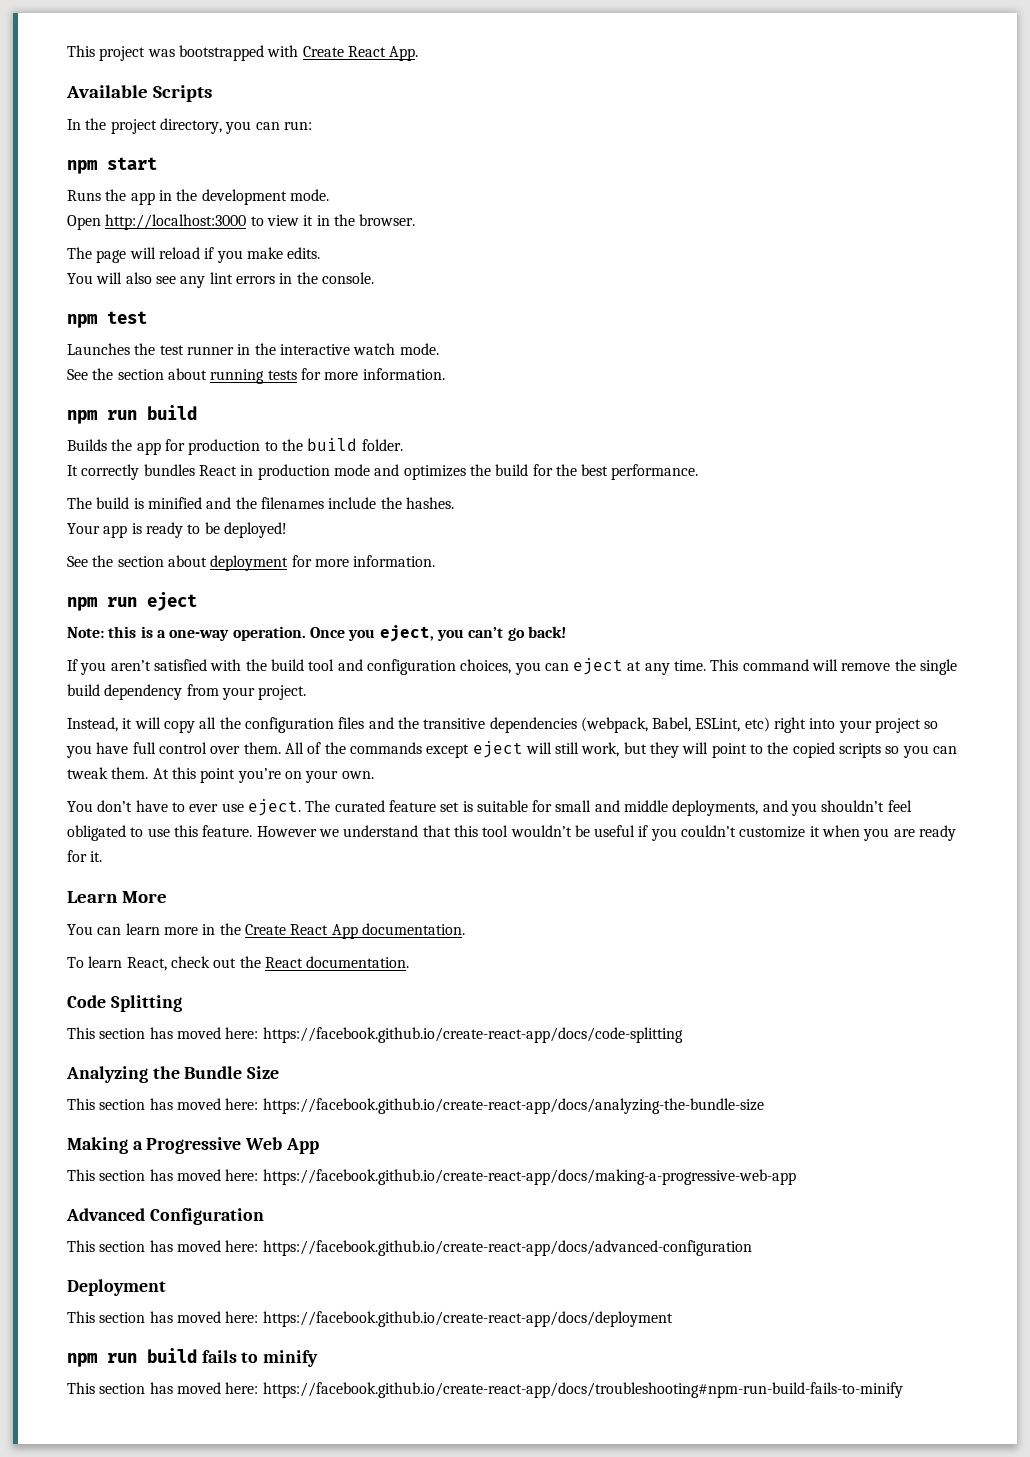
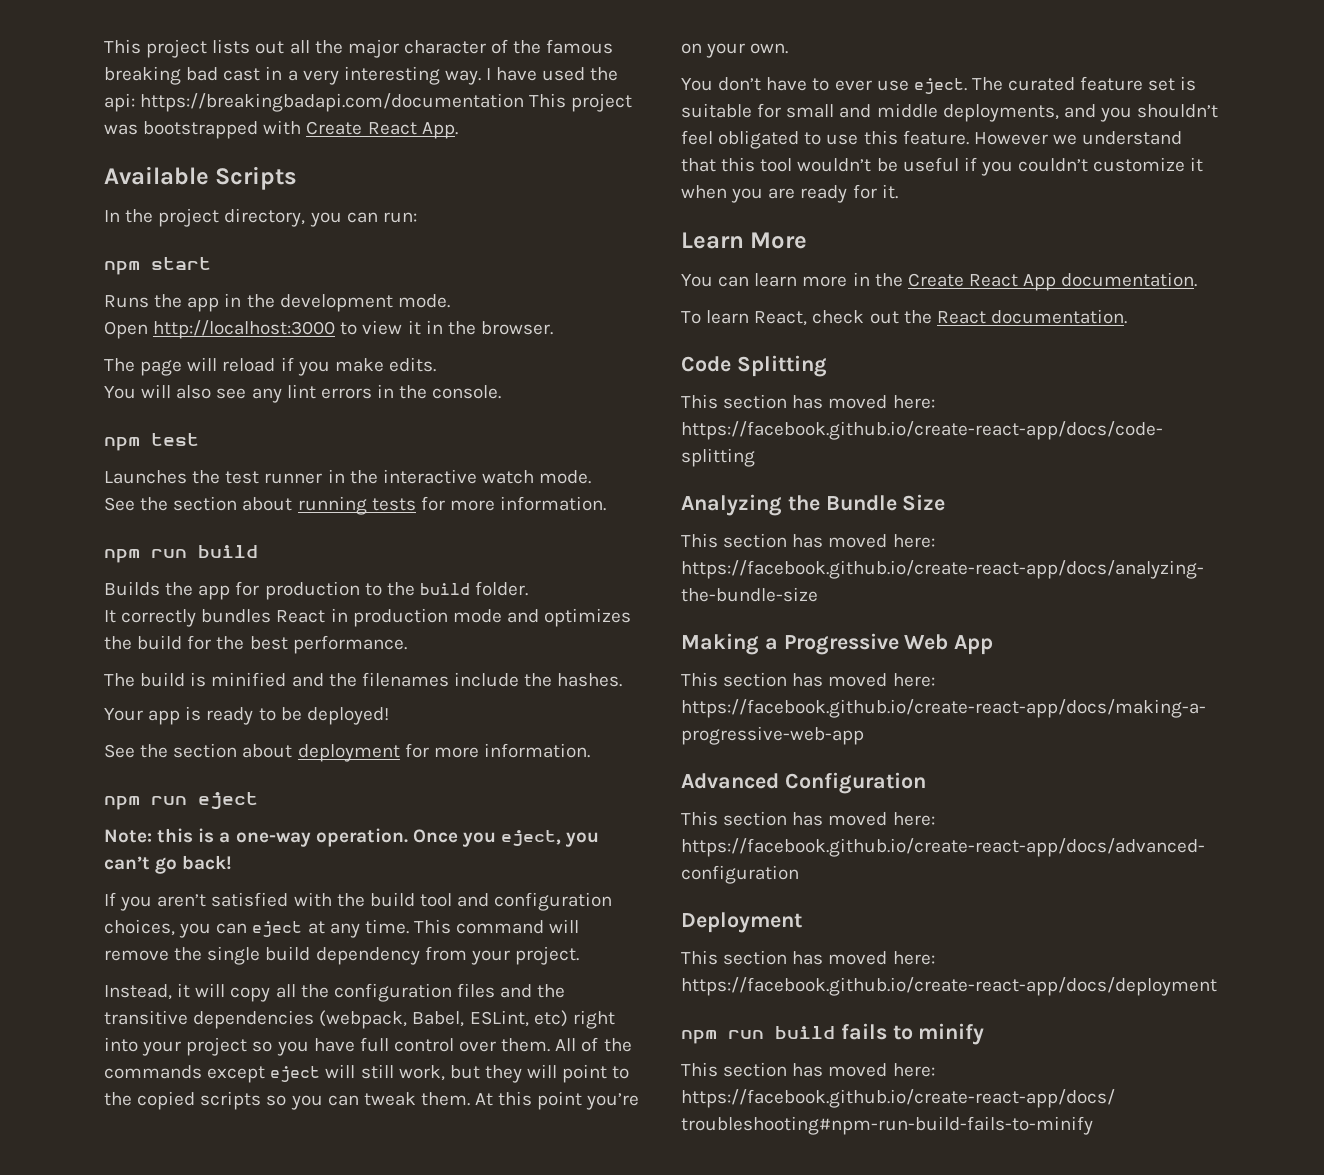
- This project was bootstrapped with Create React App.
+ This project lists out all the major character of the famous breaking bad cast in a very interesting way. I have used the api: https://breakingbadapi.com/documentation This project was bootstrapped with Create React App.

